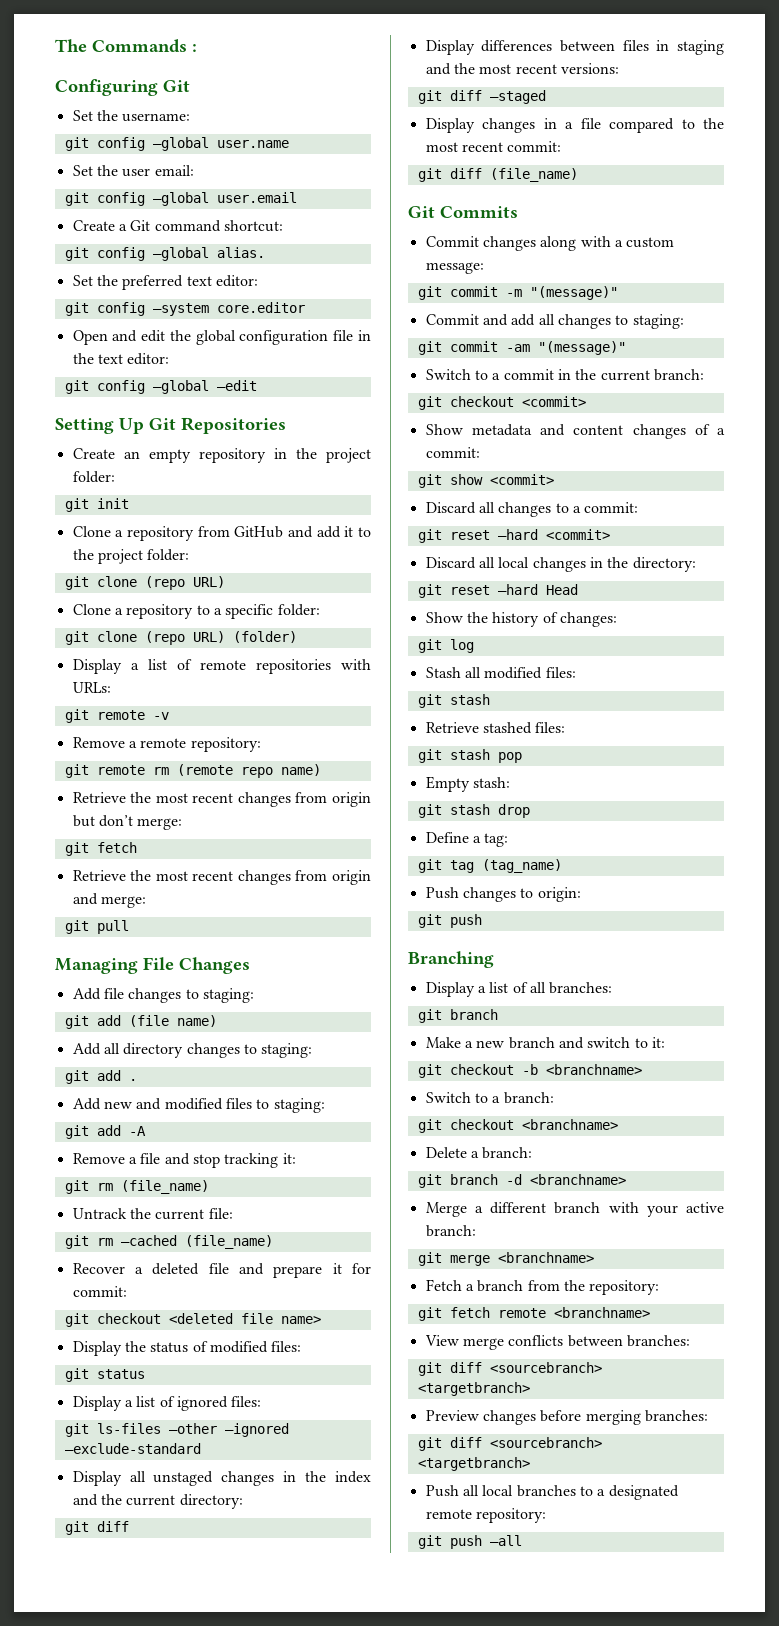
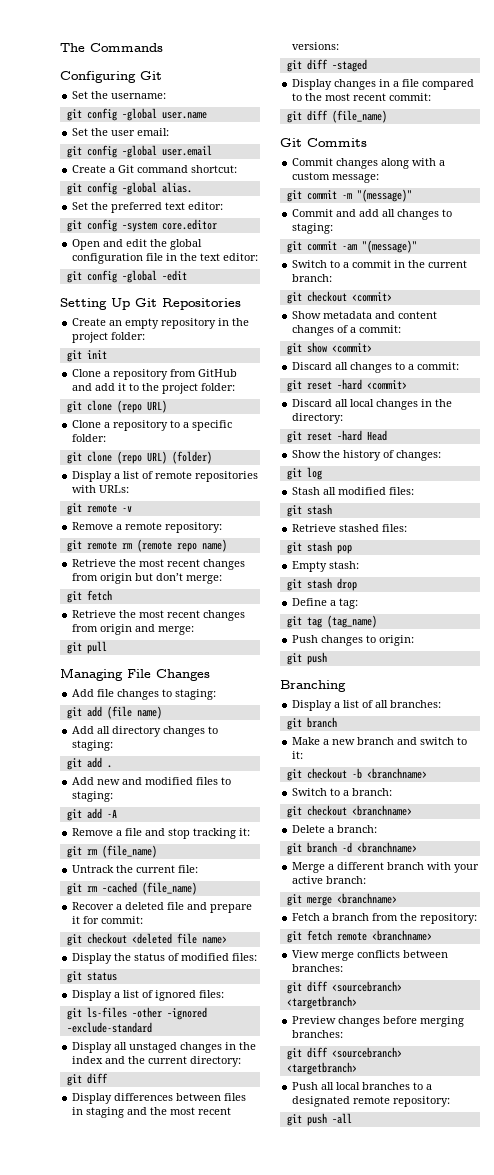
- The Commands :
+ The Commands

